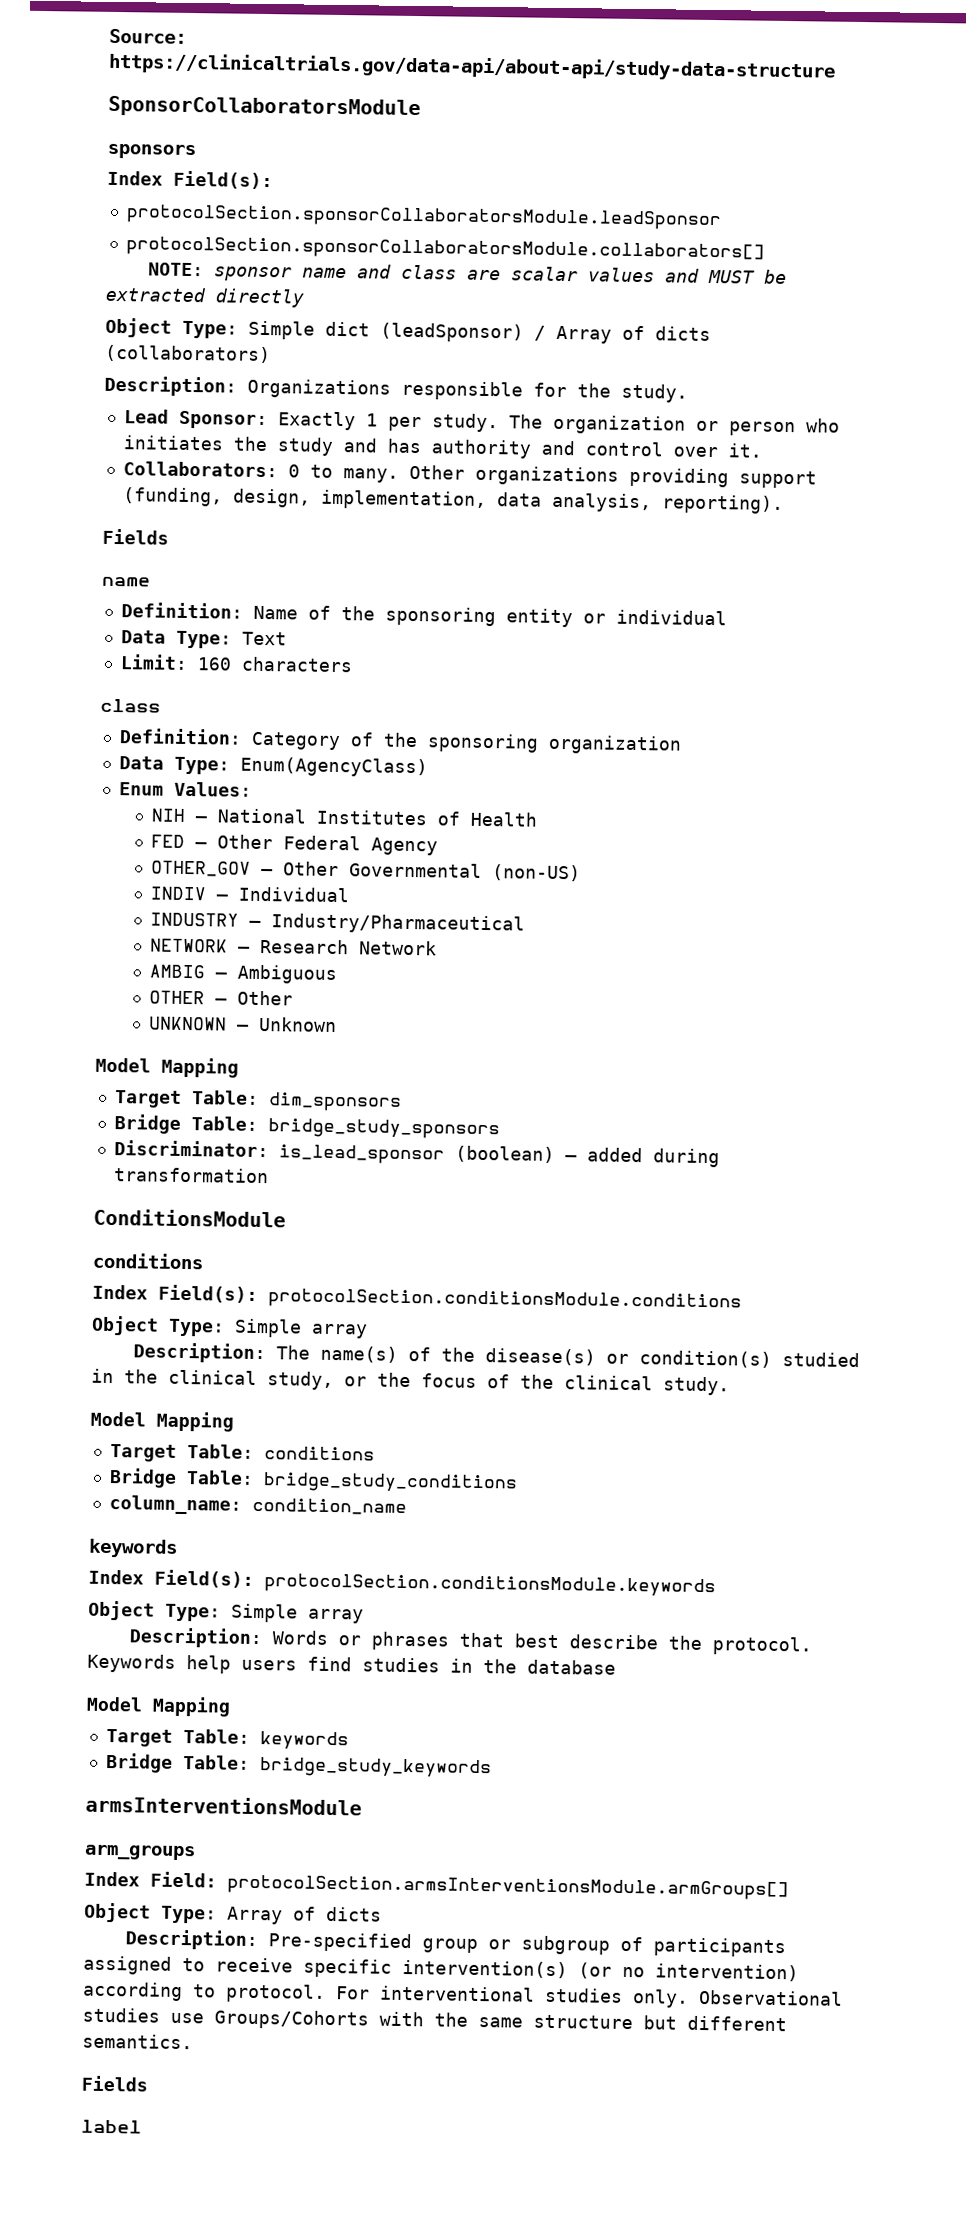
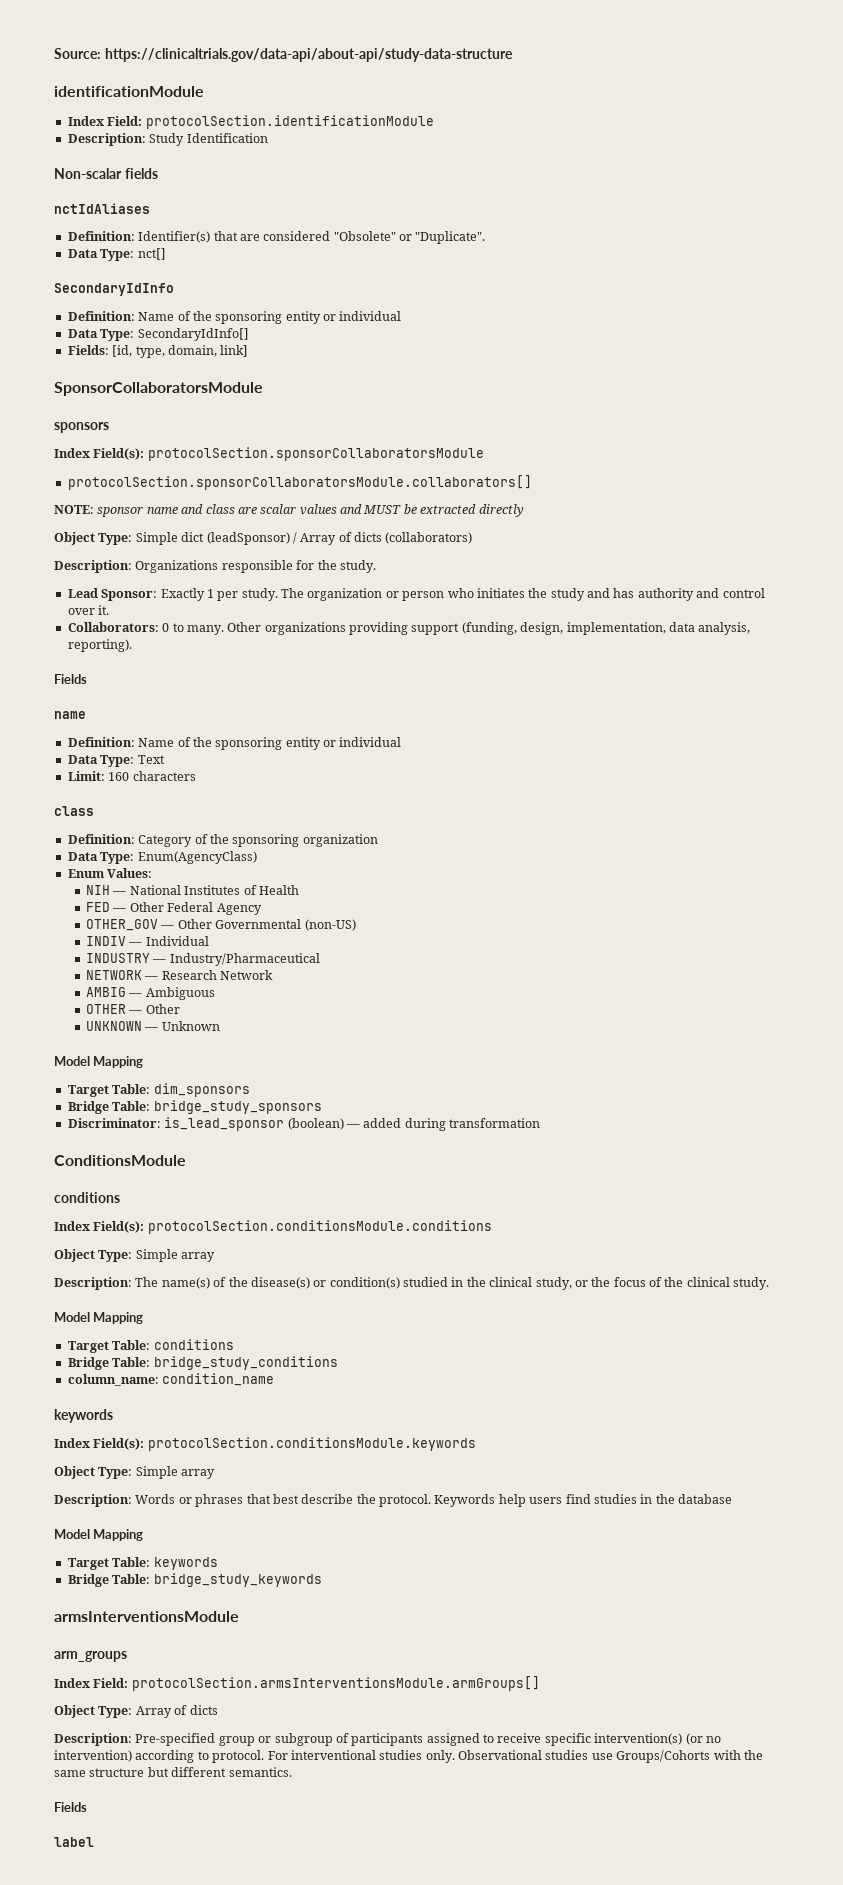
+ identificationModule
+ Index Field: protocolSection.identificationModule
+ Description: Study Identification
+ Non-scalar fields
+ nctIdAliases
+ Definition: Identifier(s) that are considered "Obsolete" or "Duplicate".
+ Data Type: nct[]
+ SecondaryIdInfo
+ Definition: Name of the sponsoring entity or individual
+ Data Type: SecondaryIdInfo[]
+ Fields: [id, type, domain, link]
  sponsors
- Index Field(s):
- protocolSection.sponsorCollaboratorsModule.leadSponsor
+ Index Field(s): protocolSection.sponsorCollaboratorsModule

